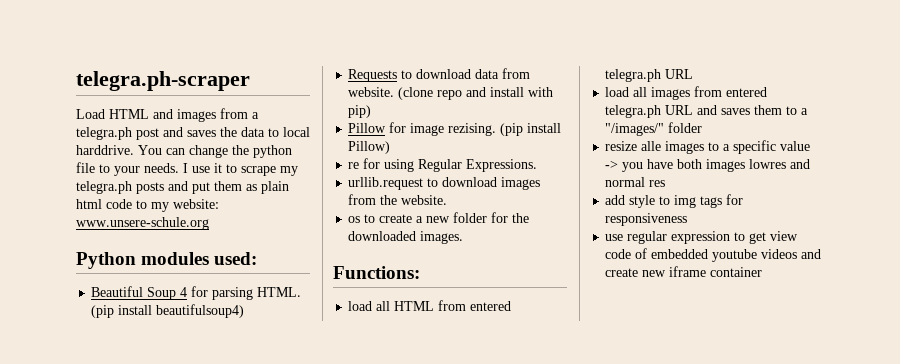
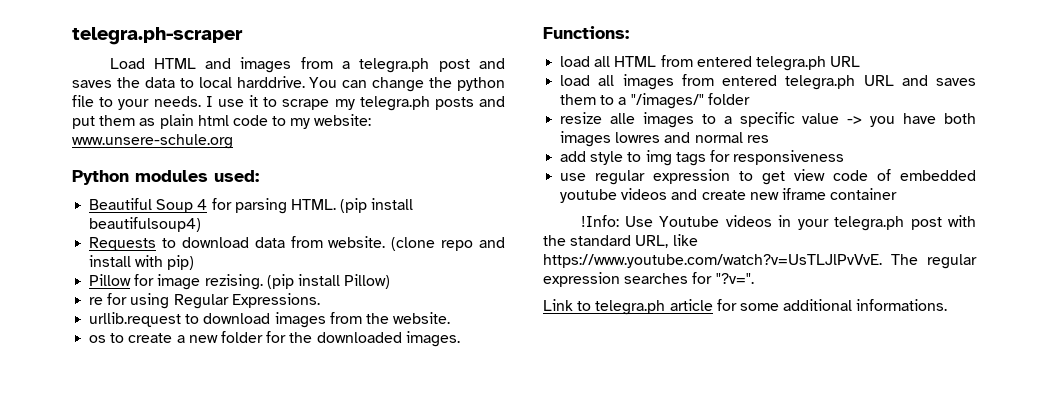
+ !Info: Use Youtube videos in your telegra.ph post with the standard URL, like https://www.youtube.com/watch?v=UsTLJlPvVvE. The regular expression searches for "?v=".
+ Link to telegra.ph article for some additional informations.

